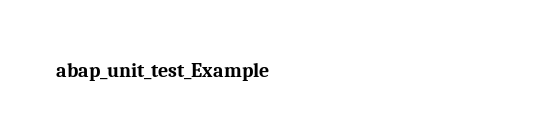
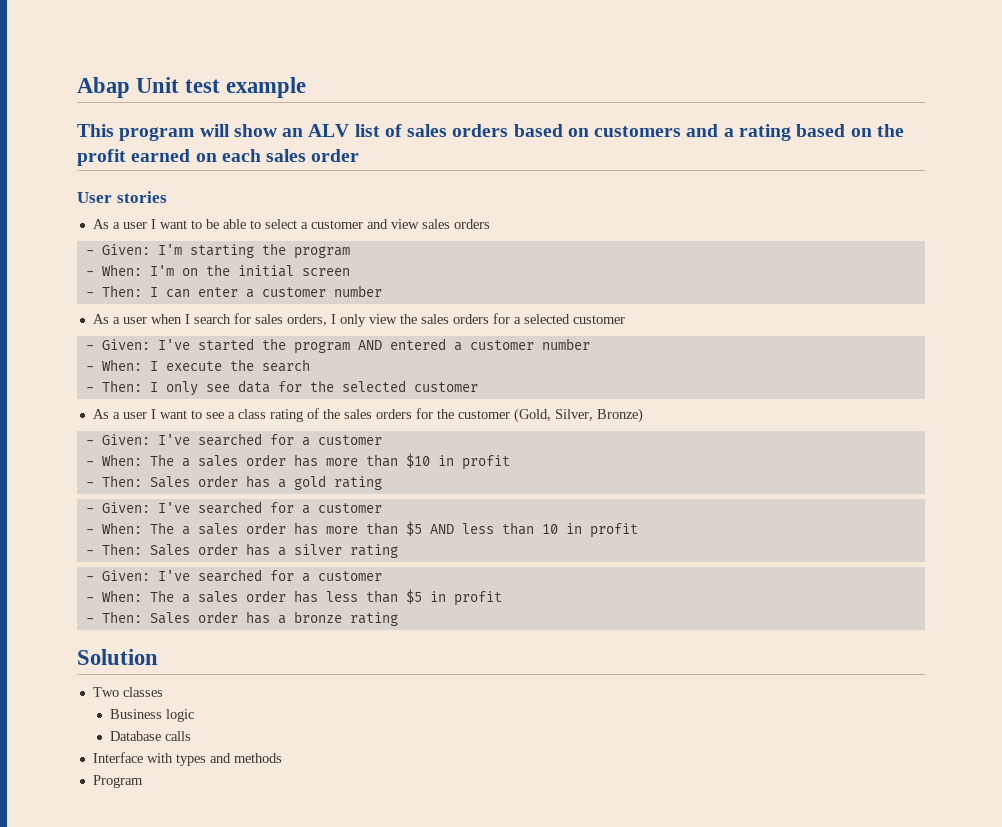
- abap_unit_test_Example
+ Abap Unit test example
+ This program will show an ALV list of sales orders based on customers and a rating based on the profit earned on each sales order
+ User stories
+ As a user I want to be able to select a customer and view sales orders
+ - Given: I'm starting the program
+ - When: I'm on the initial screen
+ - Then: I can enter a customer number
+ As a user when I search for sales orders, I only view the sales orders for a selected customer
+ - Given: I've started the program AND entered a customer number
+ - When: I execute the search
+ - Then: I only see data for the selected customer
+ As a user I want to see a class rating of the sales orders for the customer (Gold, Silver, Bronze)
+ - Given: I've searched for a customer
+ - When: The a sales order has more than $10 in profit
+ - Then: Sales order has a gold rating
+ - Given: I've searched for a customer
+ - When: The a sales order has more than $5 AND less than 10 in profit
+ - Then: Sales order has a silver rating
+ - Given: I've searched for a customer
+ - When: The a sales order has less than $5 in profit
+ - Then: Sales order has a bronze rating
+ Solution
+ Two classes
+ Business logic
+ Database calls
+ Interface with types and methods
+ Program

